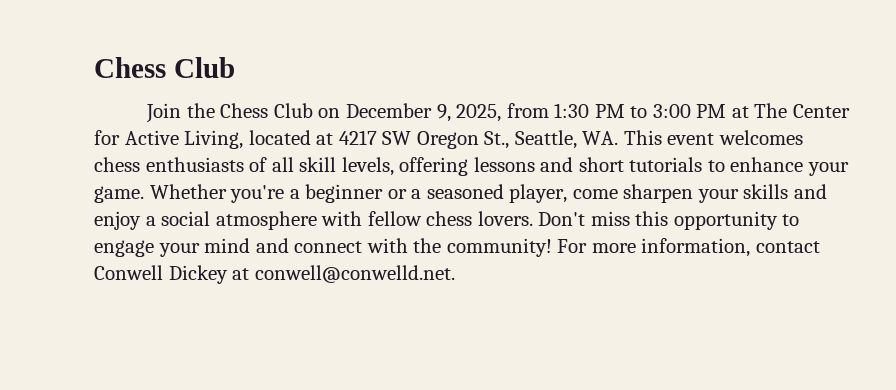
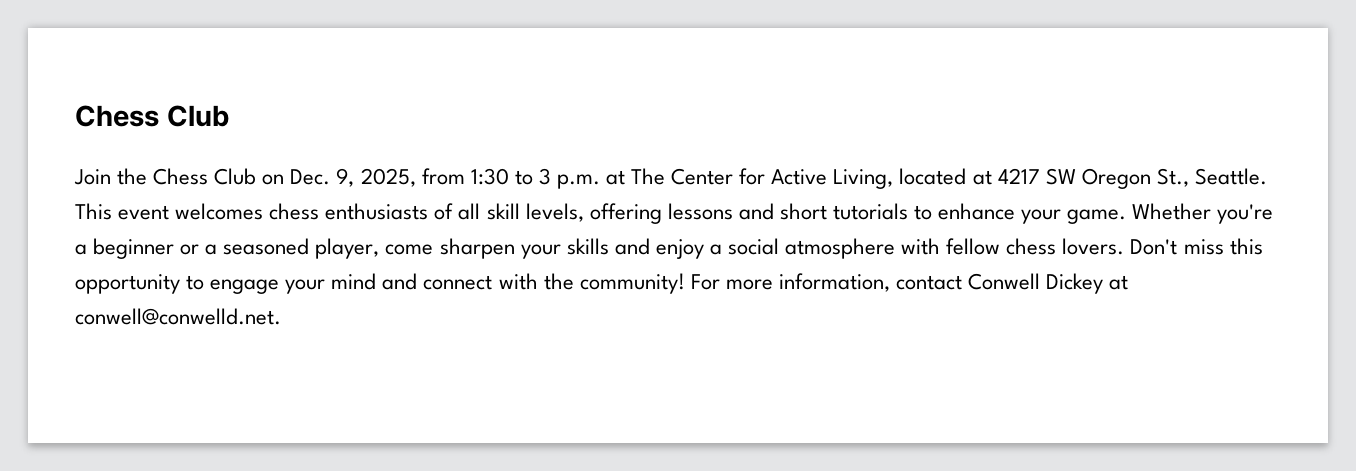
- Join the Chess Club on December 9, 2025, from 1:30 PM to 3:00 PM at The Center for Active Living, located at 4217 SW Oregon St., Seattle, WA. This event welcomes chess enthusiasts of all skill levels, offering lessons and short tutorials to enhance your game.
+ Join the Chess Club on Dec. 9, 2025, from 1:30 to 3 p.m. at The Center for Active Living, located at 4217 SW Oregon St., Seattle. This event welcomes chess enthusiasts of all skill levels, offering lessons and short tutorials to enhance your game.

